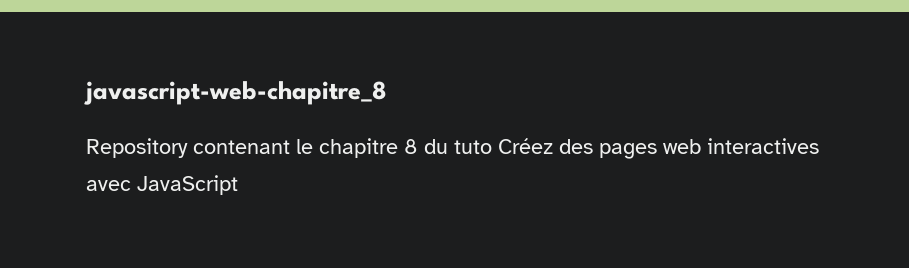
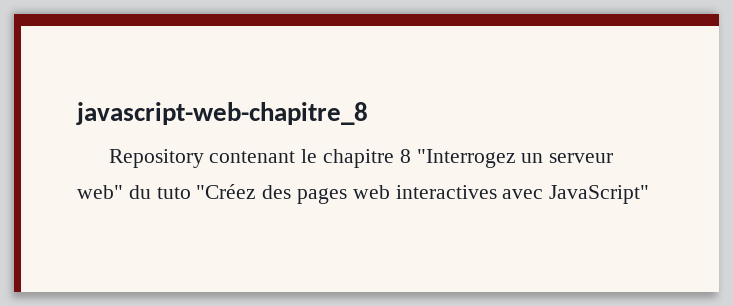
- Repository contenant le chapitre 8 du tuto Créez des pages web interactives avec JavaScript
+ Repository contenant le chapitre 8 "Interrogez un serveur web" du tuto "Créez des pages web interactives avec JavaScript"

